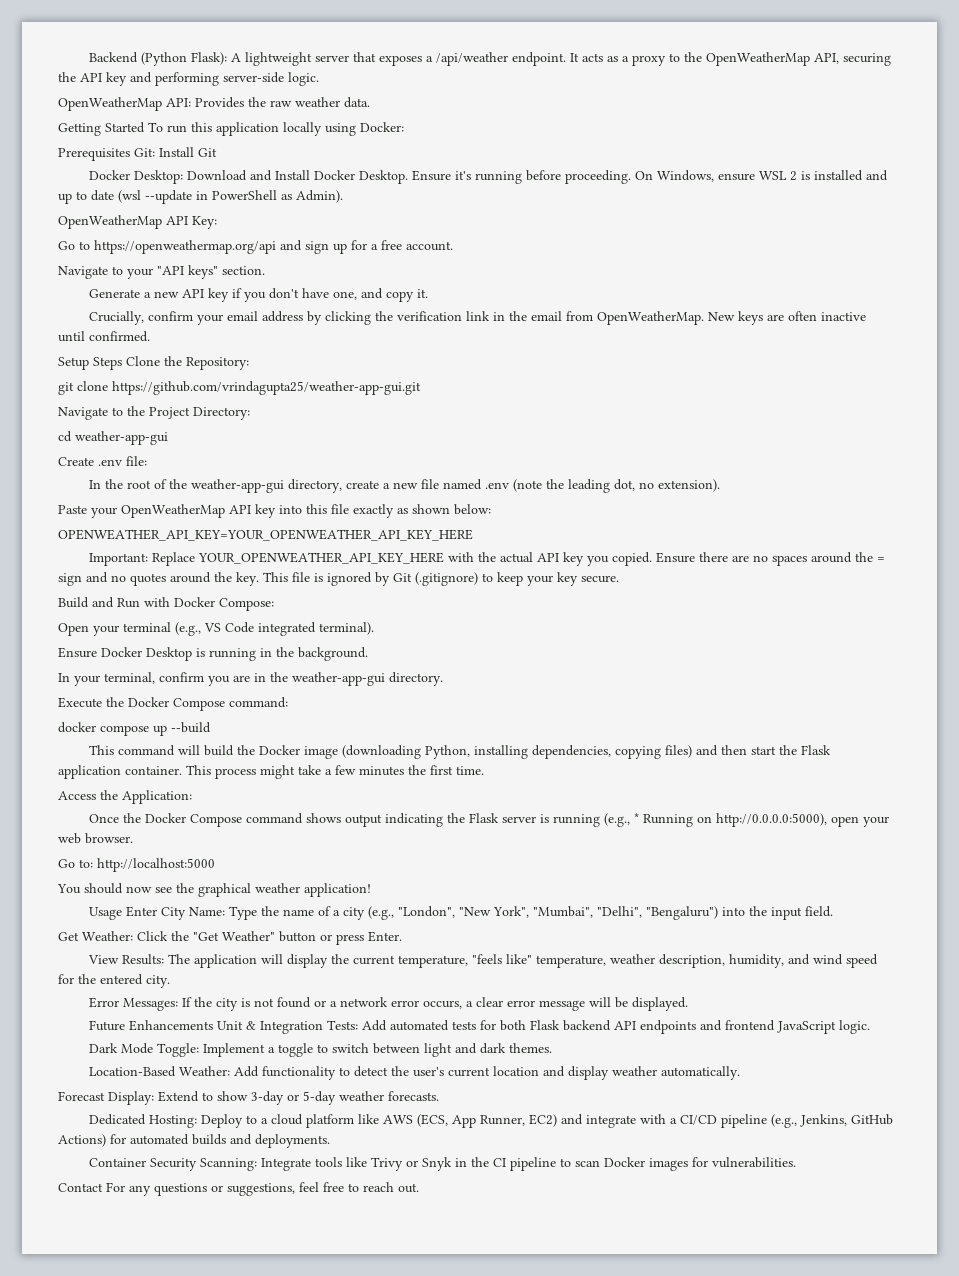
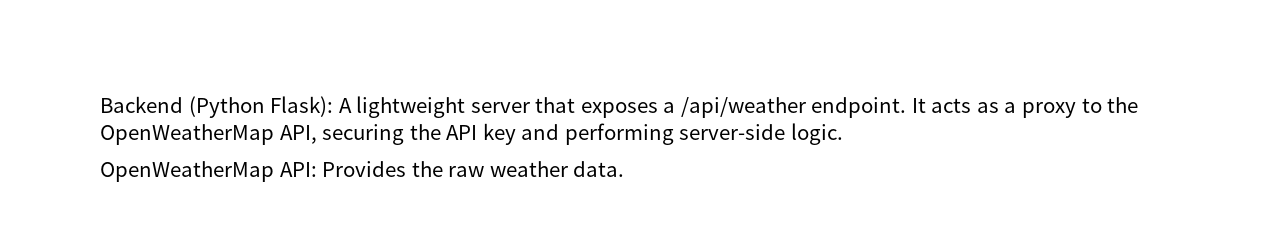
- Getting Started To run this application locally using Docker:
- Prerequisites Git: Install Git
- Docker Desktop: Download and Install Docker Desktop. Ensure it's running before proceeding. On Windows, ensure WSL 2 is installed and up to date (wsl --update in PowerShell as Admin).
- OpenWeatherMap API Key:
- Go to https://openweathermap.org/api and sign up for a free account.
- Navigate to your "API keys" section.
- Generate a new API key if you don't have one, and copy it.
- Crucially, confirm your email address by clicking the verification link in the email from OpenWeatherMap. New keys are often inactive until confirmed.
- Setup Steps Clone the Repository:
- git clone https://github.com/vrindagupta25/weather-app-gui.git
- Navigate to the Project Directory:
- cd weather-app-gui
- Create .env file:
- In the root of the weather-app-gui directory, create a new file named .env (note the leading dot, no extension).
- Paste your OpenWeatherMap API key into this file exactly as shown below:
- OPENWEATHER_API_KEY=YOUR_OPENWEATHER_API_KEY_HERE
- Important: Replace YOUR_OPENWEATHER_API_KEY_HERE with the actual API key you copied. Ensure there are no spaces around the = sign and no quotes around the key. This file is ignored by Git (.gitignore) to keep your key secure.
- Build and Run with Docker Compose:
- Open your terminal (e.g., VS Code integrated terminal).
- Ensure Docker Desktop is running in the background.
- In your terminal, confirm you are in the weather-app-gui directory.
- Execute the Docker Compose command:
- docker compose up --build
- This command will build the Docker image (downloading Python, installing dependencies, copying files) and then start the Flask application container. This process might take a few minutes the first time.
- Access the Application:
- Once the Docker Compose command shows output indicating the Flask server is running (e.g., * Running on http://0.0.0.0:5000), open your web browser.
- Go to: http://localhost:5000
- You should now see the graphical weather application!
- Usage Enter City Name: Type the name of a city (e.g., "London", "New York", "Mumbai", "Delhi", "Bengaluru") into the input field.
- Get Weather: Click the "Get Weather" button or press Enter.
- View Results: The application will display the current temperature, "feels like" temperature, weather description, humidity, and wind speed for the entered city.
- Error Messages: If the city is not found or a network error occurs, a clear error message will be displayed.
- Future Enhancements Unit & Integration Tests: Add automated tests for both Flask backend API endpoints and frontend JavaScript logic.
- Dark Mode Toggle: Implement a toggle to switch between light and dark themes.
- Location-Based Weather: Add functionality to detect the user's current location and display weather automatically.
- Forecast Display: Extend to show 3-day or 5-day weather forecasts.
- Dedicated Hosting: Deploy to a cloud platform like AWS (ECS, App Runner, EC2) and integrate with a CI/CD pipeline (e.g., Jenkins, GitHub Actions) for automated builds and deployments.
- Container Security Scanning: Integrate tools like Trivy or Snyk in the CI pipeline to scan Docker images for vulnerabilities.
- Contact For any questions or suggestions, feel free to reach out.

